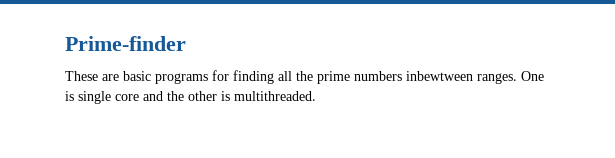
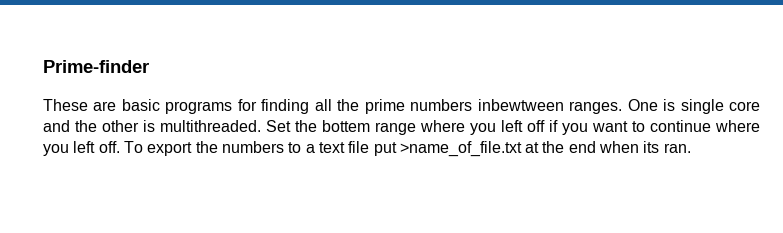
+ Set the bottem range where you left off if you want to continue where you left off. To export the numbers to a text file put >name_of_file.txt at the end when its ran.

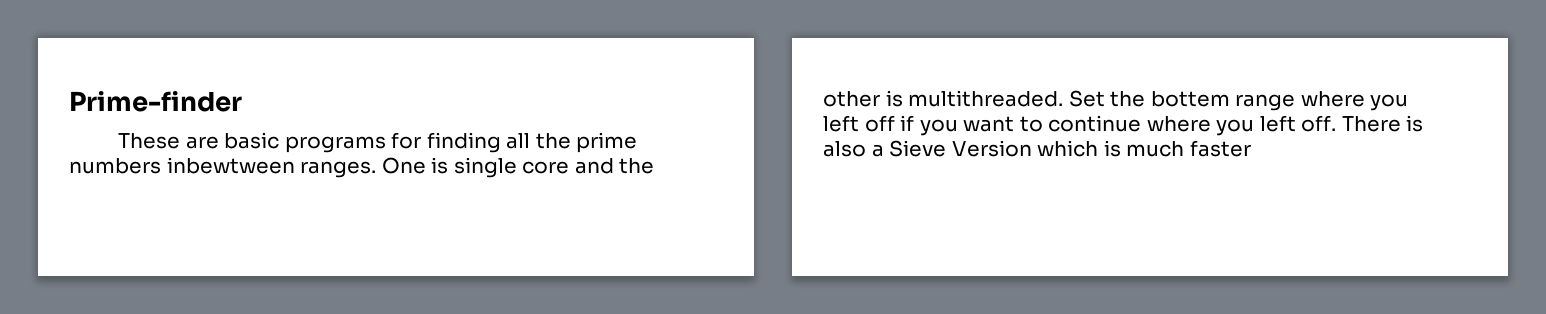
- To export the numbers to a text file put >name_of_file.txt at the end when its ran.
+ There is also a Sieve Version which is much faster

